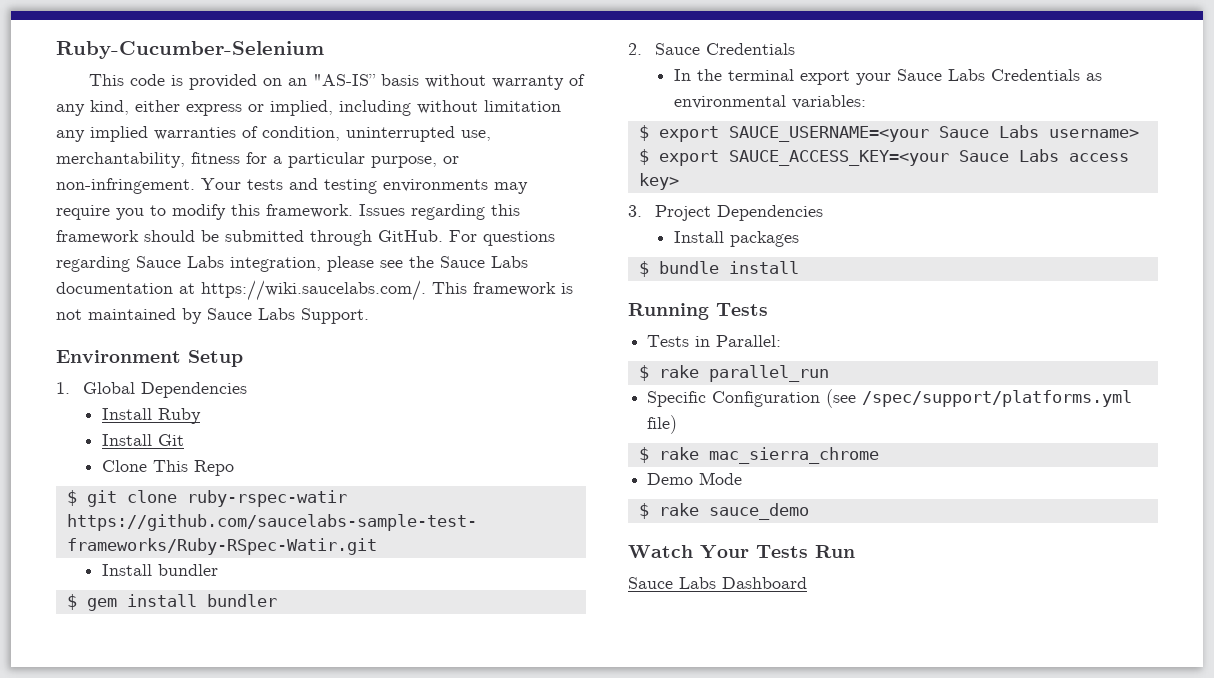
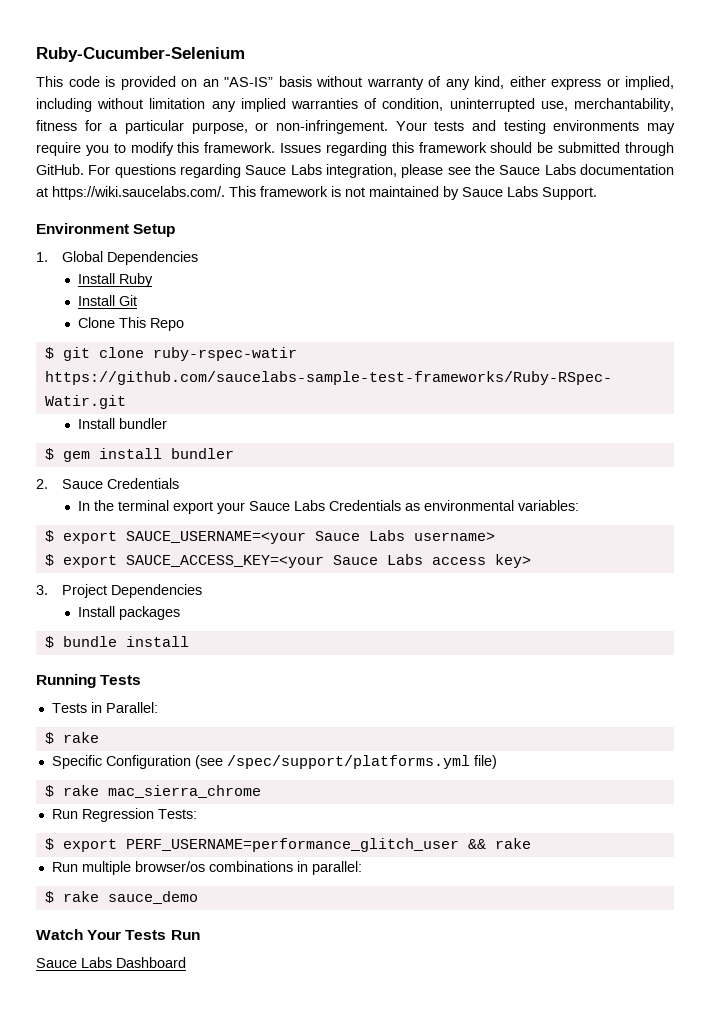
  Tests in Parallel:
- $ rake parallel_run
+ $ rake
- Demo Mode
+ Run Regression Tests:
+ $ export PERF_USERNAME=performance_glitch_user && rake
+ Run multiple browser/os combinations in parallel:

